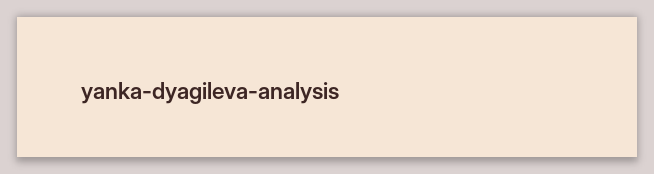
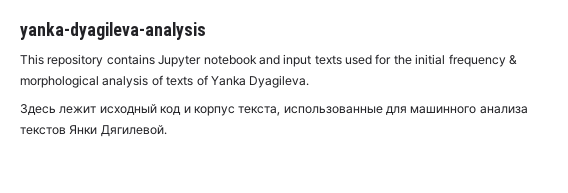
+ This repository contains Jupyter notebook and input texts used for the initial frequency & morphological analysis of texts of Yanka Dyagileva.
+ Здесь лежит исходный код и корпус текста, использованные для машинного анализа текстов Янки Дягилевой.

